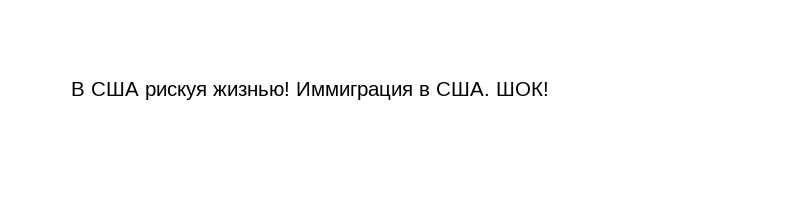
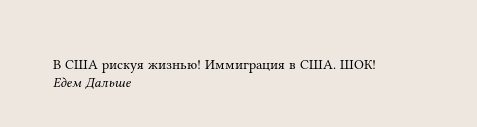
+ Едем Дальше

